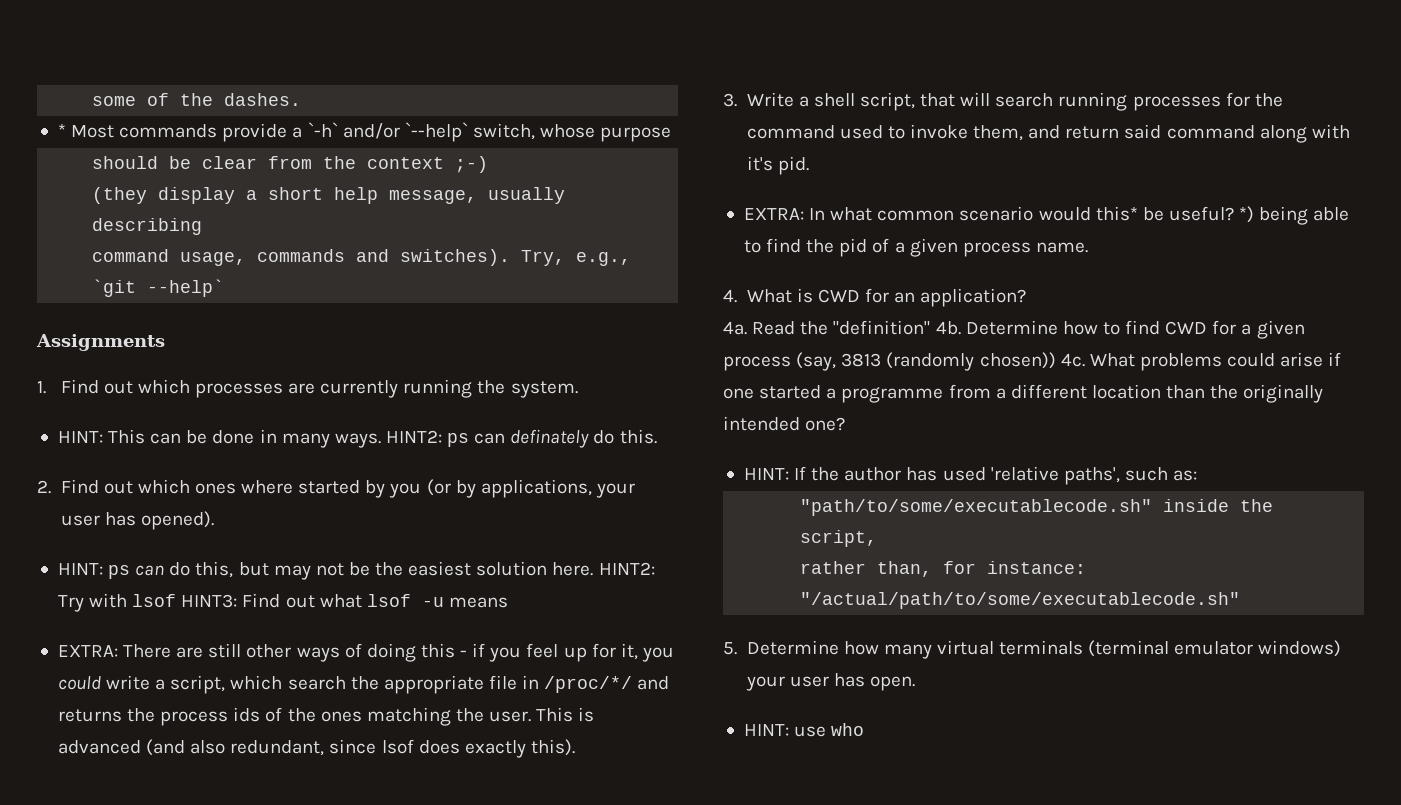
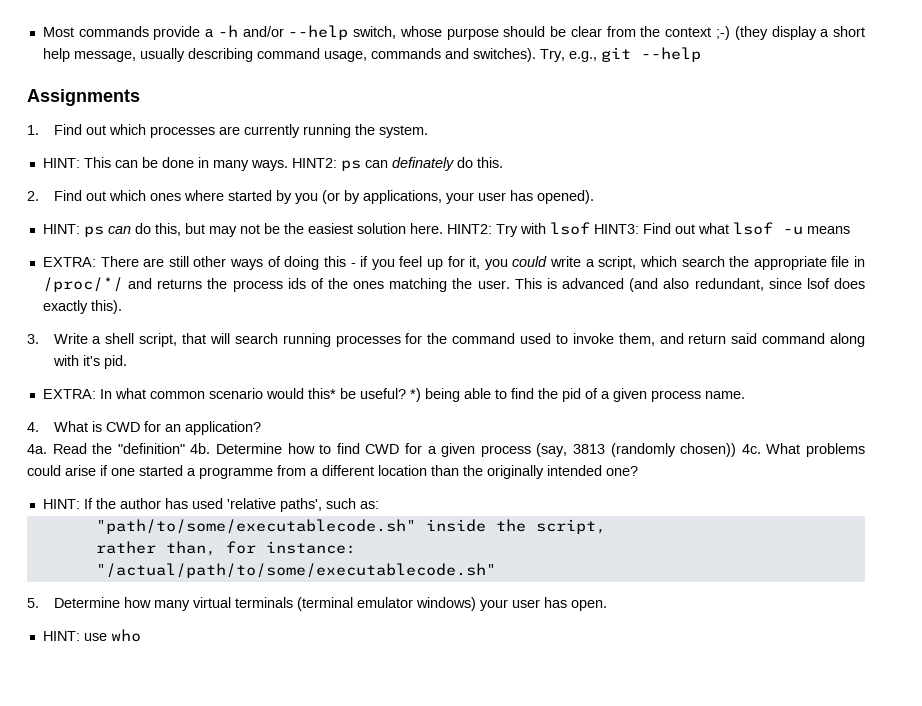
- some of the dashes.
- * Most commands provide a `-h` and/or `--help` switch, whose purpose
- should be clear from the context ;-)
- (they display a short help message, usually describing
- command usage, commands and switches).
+ Most commands provide a -h and/or --help switch, whose purpose should be clear from the context ;-) (they display a short help message, usually describing command usage, commands and switches).
- Try, e.g., `git --help`
+ Try, e.g., git --help

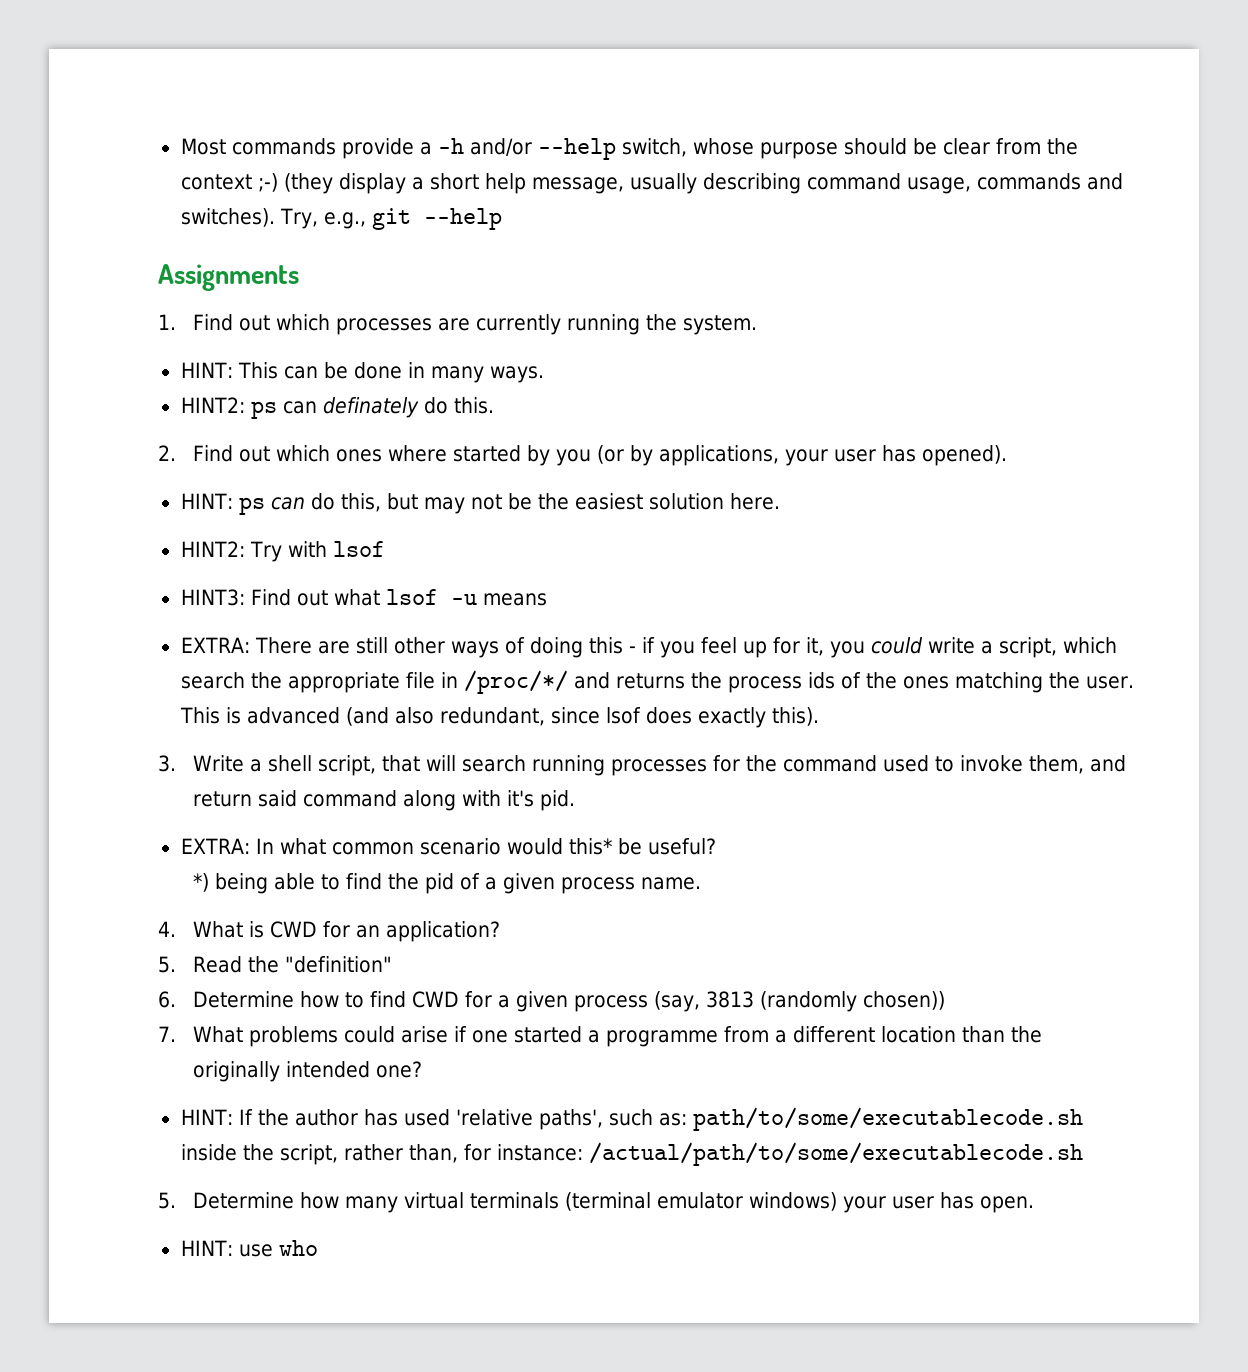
- HINT: This can be done in many ways. HINT2: ps can definately do this.
+ HINT: This can be done in many ways.
+ HINT2: ps can definately do this.
- HINT: ps can do this, but may not be the easiest solution here. HINT2: Try with lsof HINT3: Find out what lsof -u means
+ HINT: ps can do this, but may not be the easiest solution here.
+ HINT2: Try with lsof
+ HINT3: Find out what lsof -u means
- EXTRA: In what common scenario would this* be useful? *) being able to find the pid of a given process name.
+ EXTRA: In what common scenario would this* be useful?
+ *) being able to find the pid of a given process name.
- 4a. Read the "definition" 4b. Determine how to find CWD for a given process (say, 3813 (randomly chosen)) 4c. What problems could arise if one started a programme from a different location than the originally intended one?
+ 5. Read the "definition"
+ 6. Determine how to find CWD for a given process (say, 3813 (randomly chosen))
+ 7. What problems could arise if one started a programme from a different location than the originally intended one?
- HINT: If the author has used 'relative paths', such as:
- "path/to/some/executablecode.sh" inside the script,
- rather than, for instance:
- "/actual/path/to/some/executablecode.sh"
+ HINT: If the author has used 'relative paths', such as: path/to/some/executablecode.sh inside the script, rather than, for instance: /actual/path/to/some/executablecode.sh

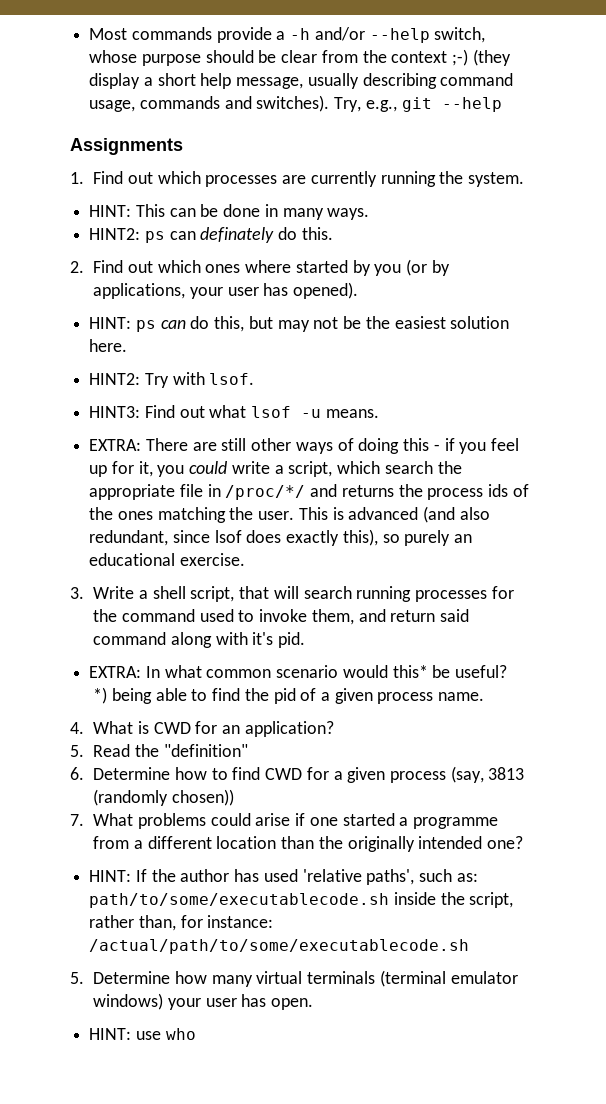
- HINT2: Try with lsof
+ HINT2: Try with lsof.
- HINT3: Find out what lsof -u means
+ HINT3: Find out what lsof -u means.
- This is advanced (and also redundant, since lsof does exactly this).
+ This is advanced (and also redundant, since lsof does exactly this), so purely an educational exercise.

